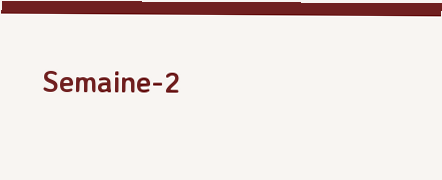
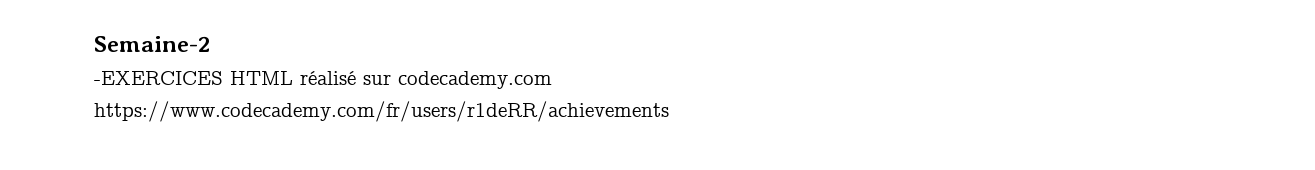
+ -EXERCICES HTML réalisé sur codecademy.com
+ https://www.codecademy.com/fr/users/r1deRR/achievements

